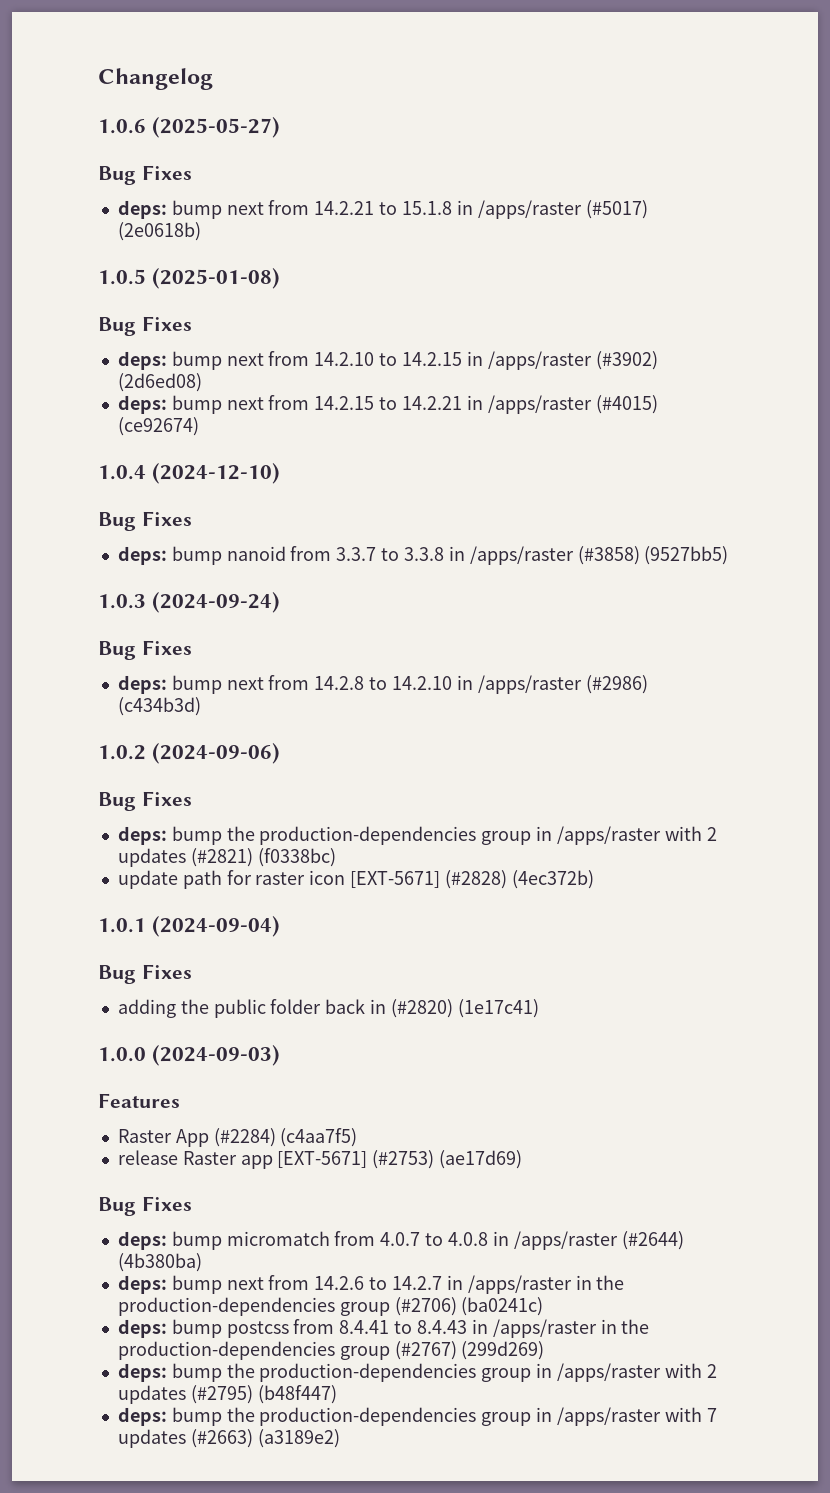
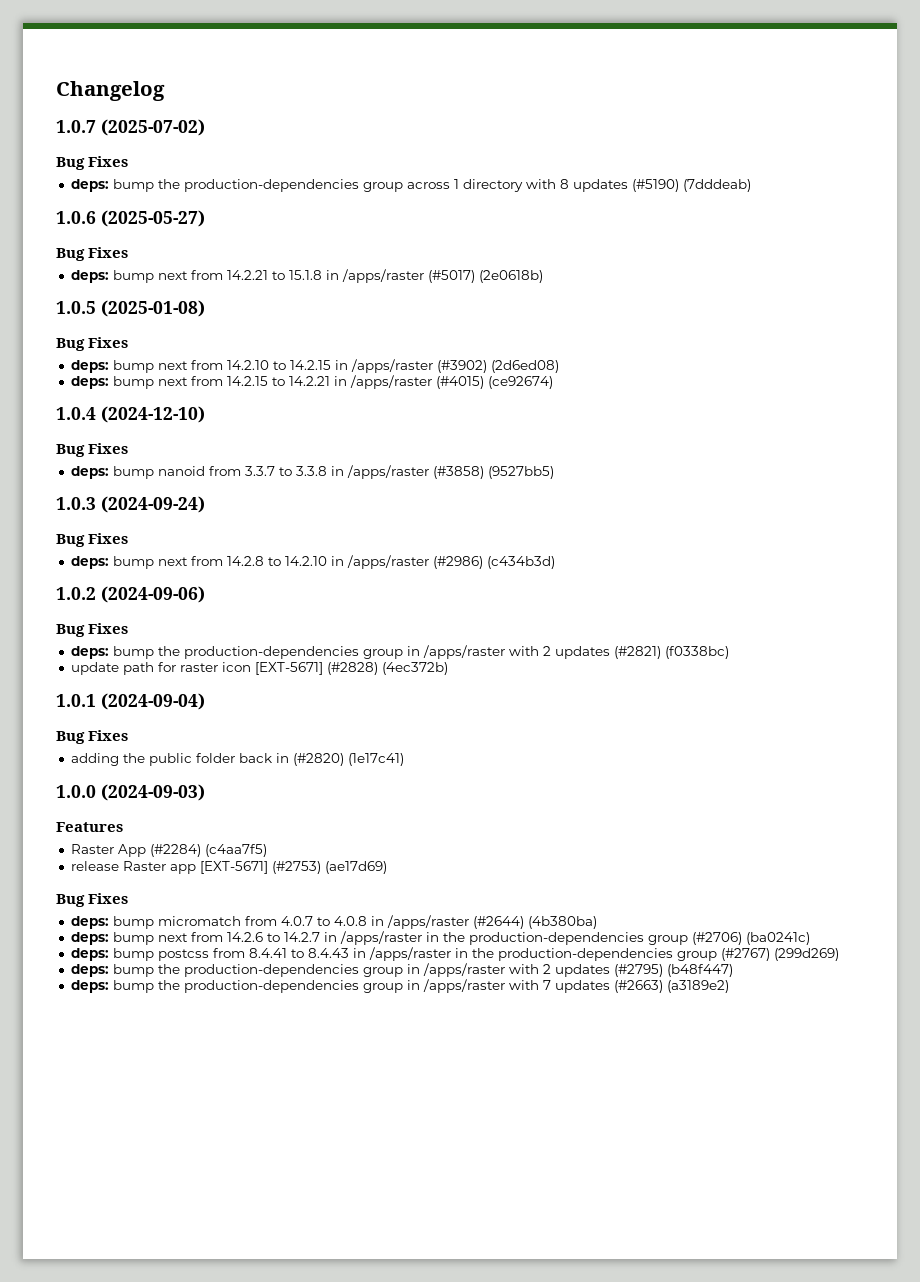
+ 1.0.7 (2025-07-02)
+ Bug Fixes
+ deps: bump the production-dependencies group across 1 directory with 8 updates (#5190) (7dddeab)

